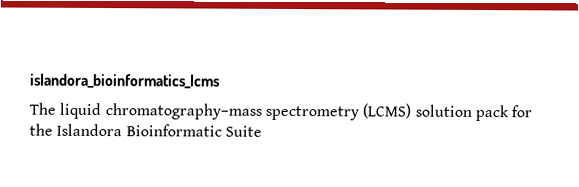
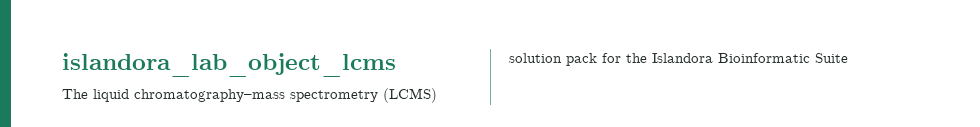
- islandora_bioinformatics_lcms
+ islandora_lab_object_lcms

